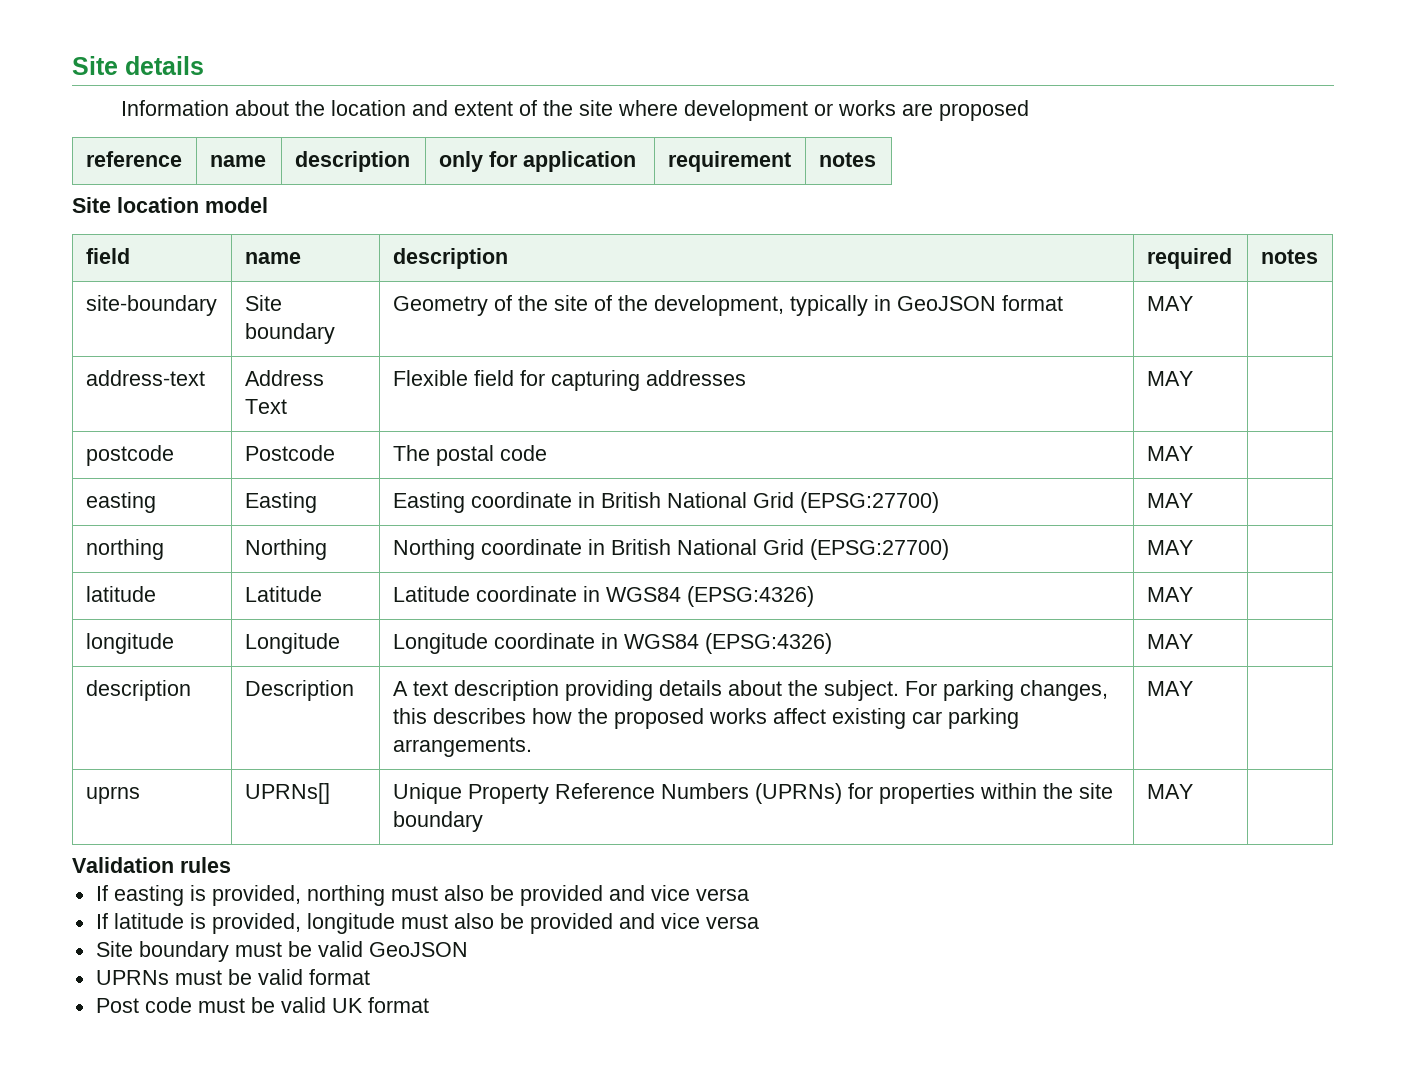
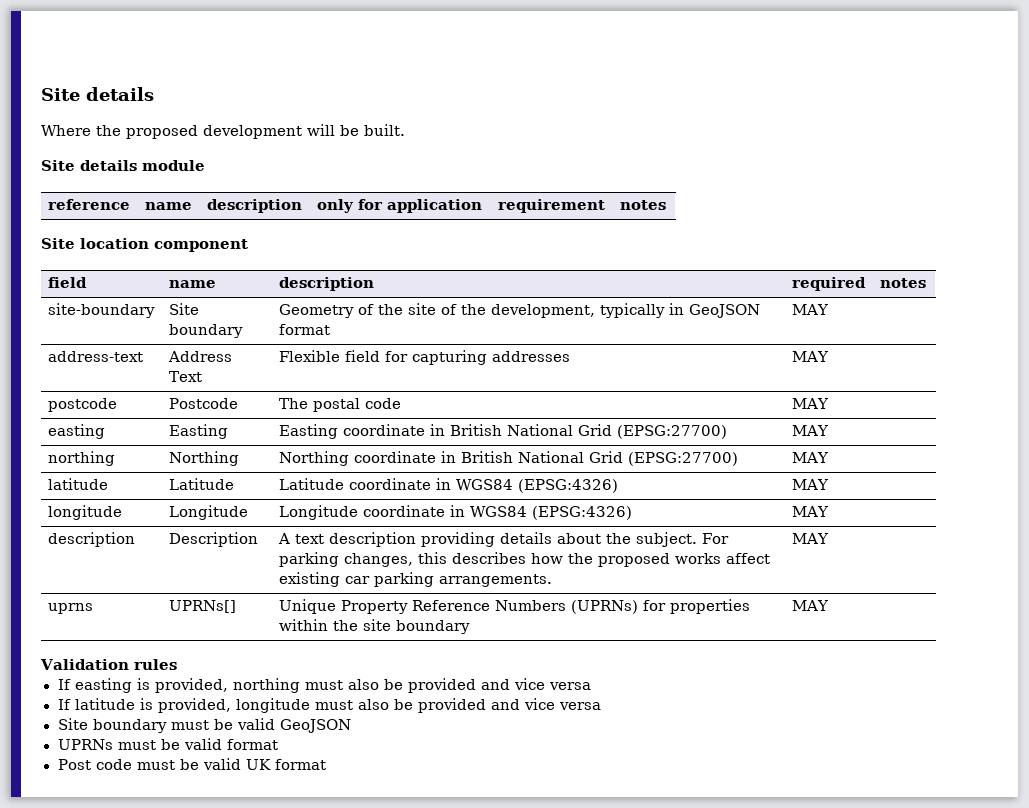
- Information about the location and extent of the site where development or works are proposed
+ Where the proposed development will be built.
+ Site details module
- Site location model
+ Site location component

